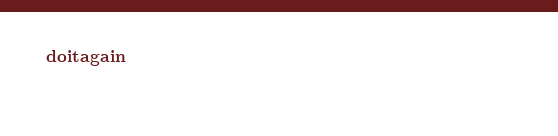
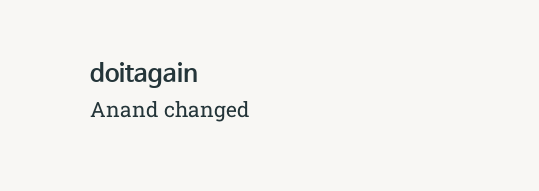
+ Anand changed

